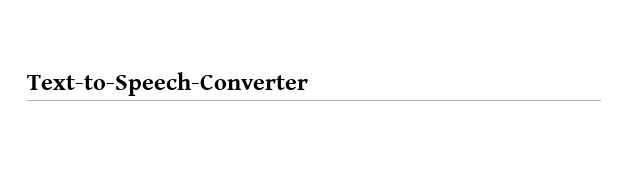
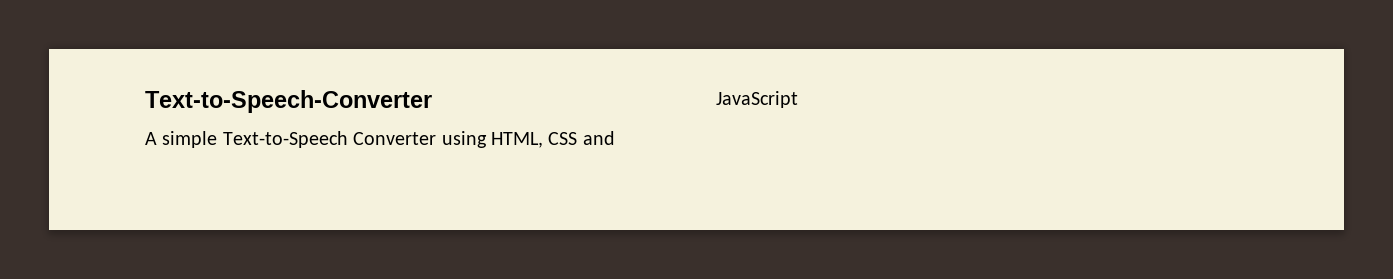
+ A simple Text-to-Speech Converter using HTML, CSS and JavaScript

